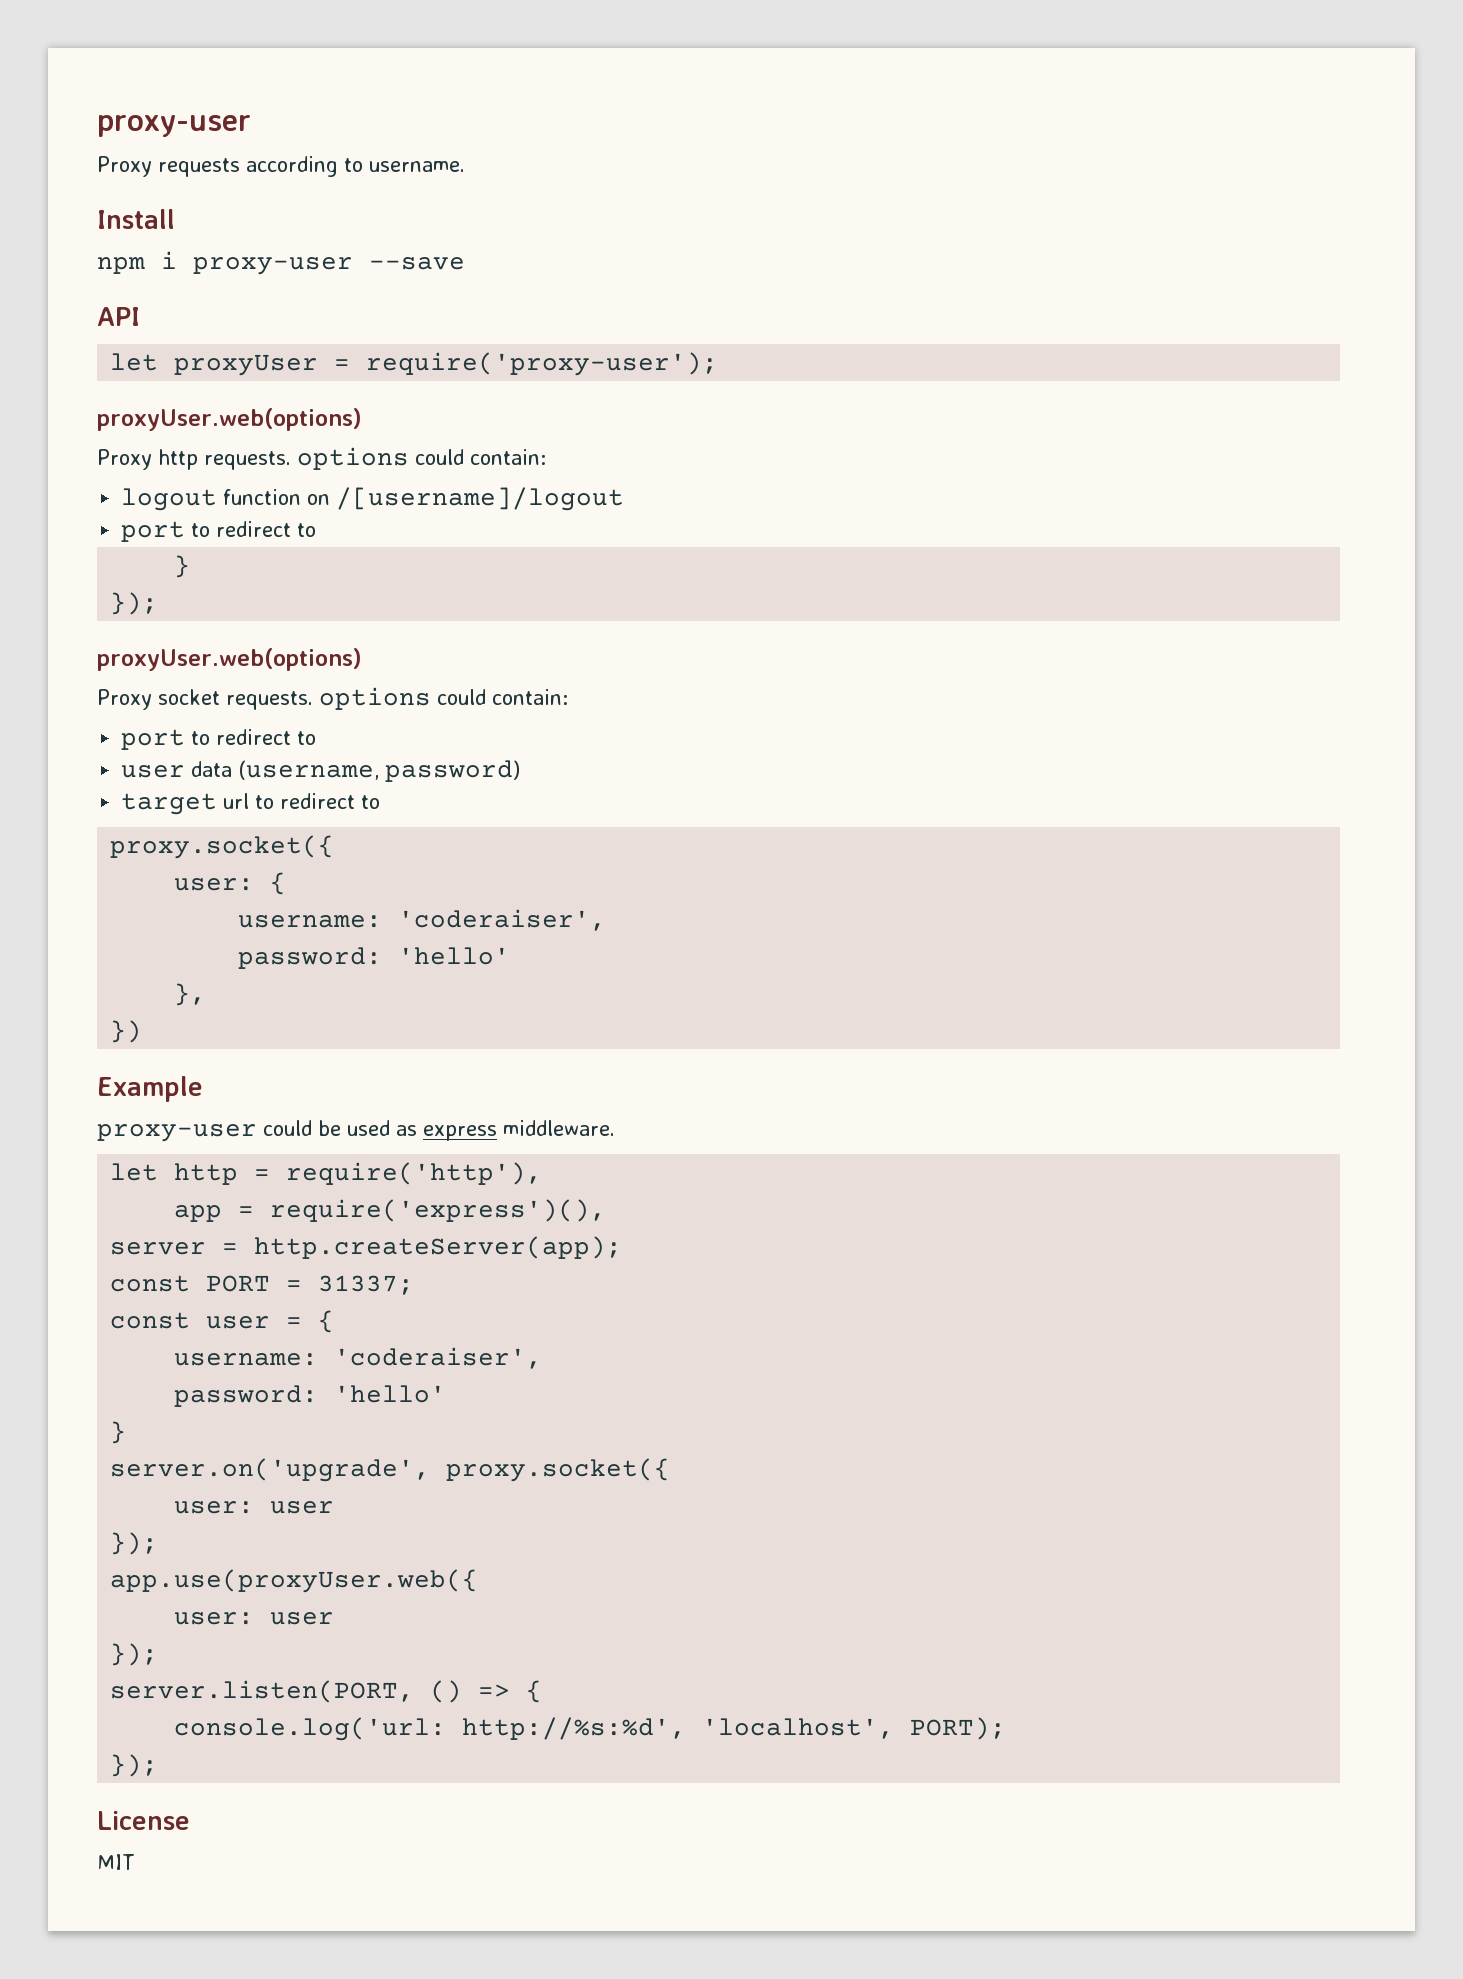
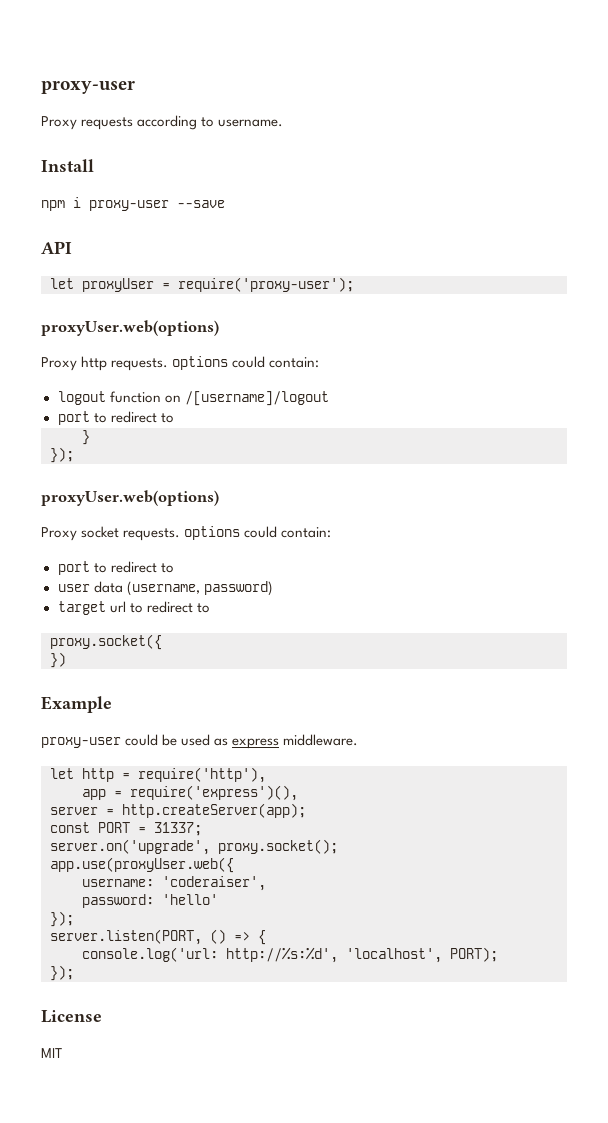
- user: {
- username: 'coderaiser',
- password: 'hello'
- },
- const user = {
+ server.on('upgrade', proxy.socket();
+ app.use(proxyUser.web({
  username: 'coderaiser',
  password: 'hello'
- }
- server.on('upgrade', proxy.socket({
- user: user
- });
- app.use(proxyUser.web({
- user: user

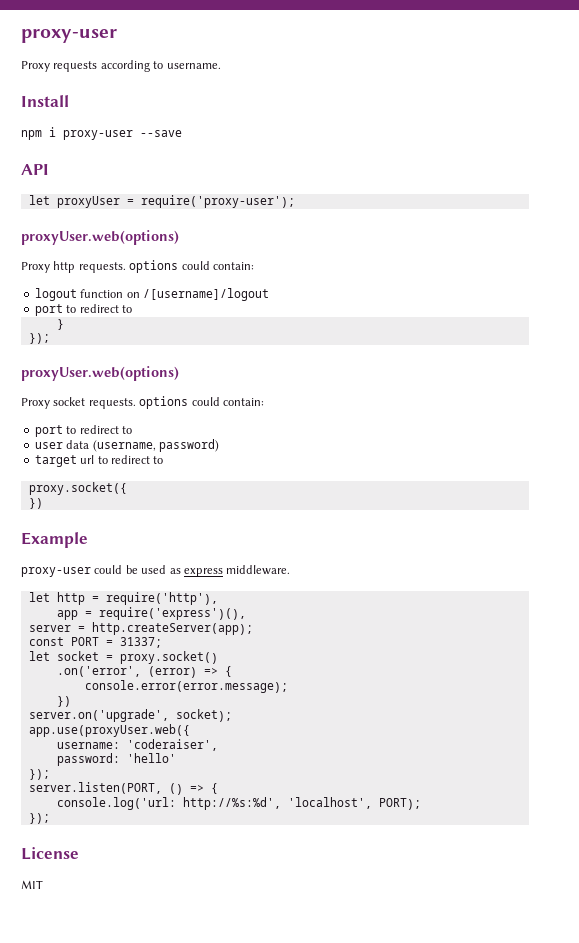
+ let socket = proxy.socket()
+ .on('error', (error) => {
+ console.error(error.message);
+ })
- server.on('upgrade', proxy.socket();
+ server.on('upgrade', socket);

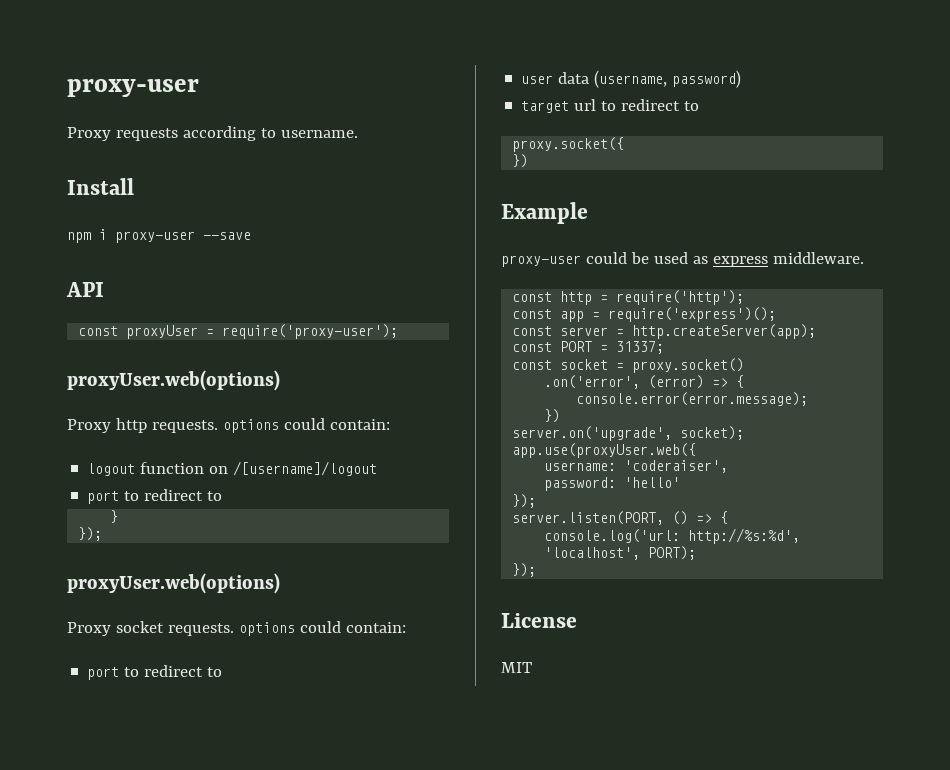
- let proxyUser = require('proxy-user');
+ const proxyUser = require('proxy-user');
- let http = require('http'),
- app = require('express')(),
- server = http.createServer(app);
+ const http = require('http');
+ const app = require('express')();
+ const server = http.createServer(app);
- let socket = proxy.socket()
+ const socket = proxy.socket()

